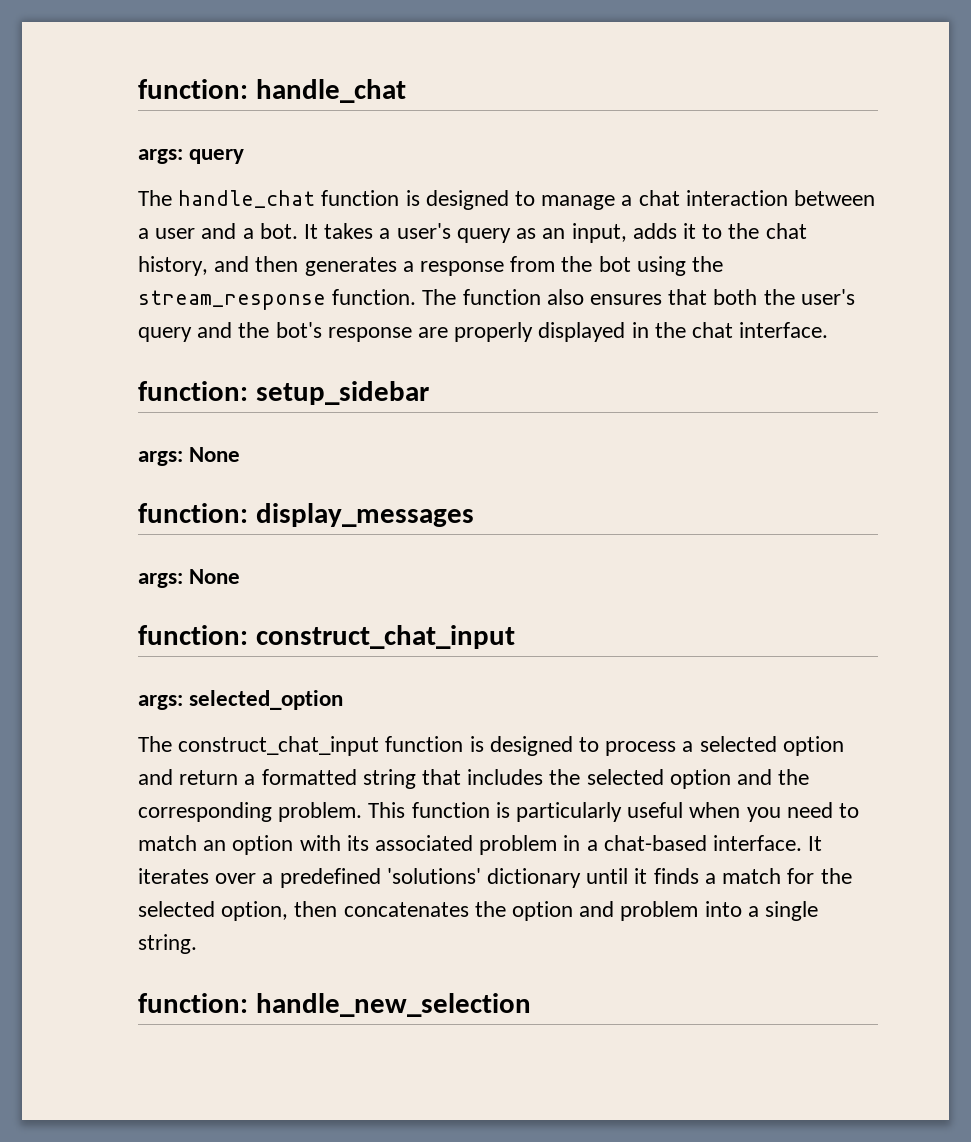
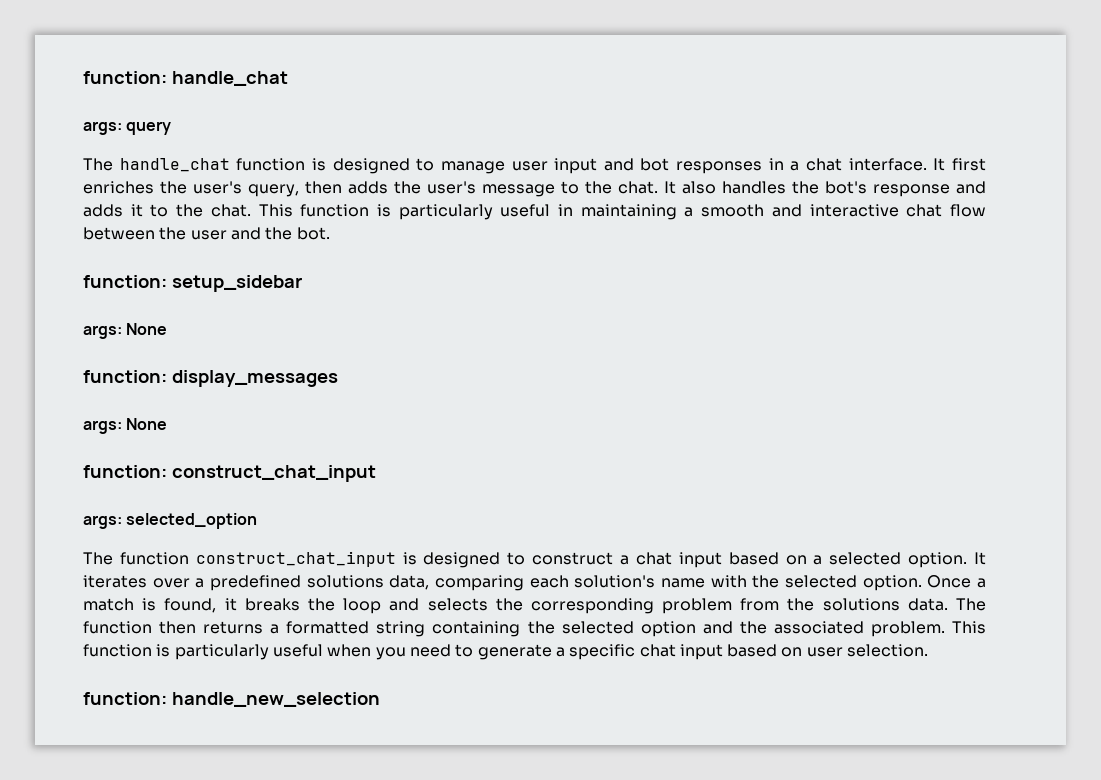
- The handle_chat function is designed to manage a chat interaction between a user and a bot. It takes a user's query as an input, adds it to the chat history, and then generates a response from the bot using the stream_response function. The function also ensures that both the user's query and the bot's response are properly displayed in the chat interface.
+ The handle_chat function is designed to manage user input and bot responses in a chat interface. It first enriches the user's query, then adds the user's message to the chat. It also handles the bot's response and adds it to the chat. This function is particularly useful in maintaining a smooth and interactive chat flow between the user and the bot.
- The construct_chat_input function is designed to process a selected option and return a formatted string that includes the selected option and the corresponding problem.
+ The function construct_chat_input is designed to construct a chat input based on a selected option. It iterates over a predefined solutions data, comparing each solution's name with the selected option. Once a match is found, it breaks the loop and selects the corresponding problem from the solutions data. The function then returns a formatted string containing the selected option and the associated problem.
- This function is particularly useful when you need to match an option with its associated problem in a chat-based interface. It iterates over a predefined 'solutions' dictionary until it finds a match for the selected option, then concatenates the option and problem into a single string.
+ This function is particularly useful when you need to generate a specific chat input based on user selection.

